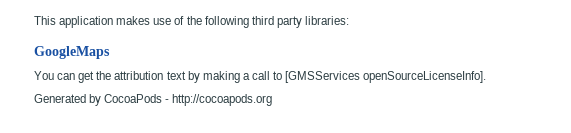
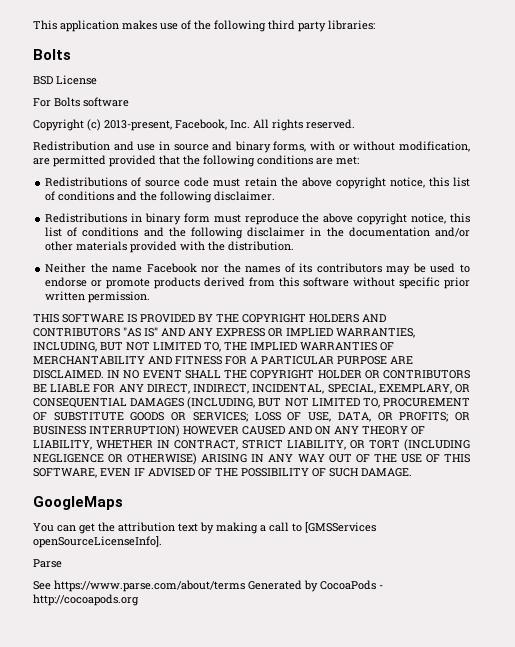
  This application makes use of the following third party libraries:
+ Bolts
+ BSD License
+ For Bolts software
+ Copyright (c) 2013-present, Facebook, Inc. All rights reserved.
+ Redistribution and use in source and binary forms, with or without modification, are permitted provided that the following conditions are met:
+ Redistributions of source code must retain the above copyright notice, this list of conditions and the following disclaimer.
+ Redistributions in binary form must reproduce the above copyright notice, this list of conditions and the following disclaimer in the documentation and/or other materials provided with the distribution.
+ Neither the name Facebook nor the names of its contributors may be used to endorse or promote products derived from this software without specific prior written permission.
+ THIS SOFTWARE IS PROVIDED BY THE COPYRIGHT HOLDERS AND CONTRIBUTORS "AS IS" AND ANY EXPRESS OR IMPLIED WARRANTIES, INCLUDING, BUT NOT LIMITED TO, THE IMPLIED WARRANTIES OF MERCHANTABILITY AND FITNESS FOR A PARTICULAR PURPOSE ARE DISCLAIMED. IN NO EVENT SHALL THE COPYRIGHT HOLDER OR CONTRIBUTORS BE LIABLE FOR ANY DIRECT, INDIRECT, INCIDENTAL, SPECIAL, EXEMPLARY, OR CONSEQUENTIAL DAMAGES (INCLUDING, BUT NOT LIMITED TO, PROCUREMENT OF SUBSTITUTE GOODS OR SERVICES; LOSS OF USE, DATA, OR PROFITS; OR BUSINESS INTERRUPTION) HOWEVER CAUSED AND ON ANY THEORY OF LIABILITY, WHETHER IN CONTRACT, STRICT LIABILITY, OR TORT (INCLUDING NEGLIGENCE OR OTHERWISE) ARISING IN ANY WAY OUT OF THE USE OF THIS SOFTWARE, EVEN IF ADVISED OF THE POSSIBILITY OF SUCH DAMAGE.
- Generated by CocoaPods - http://cocoapods.org
+ Parse
+ See https://www.parse.com/about/terms Generated by CocoaPods - http://cocoapods.org

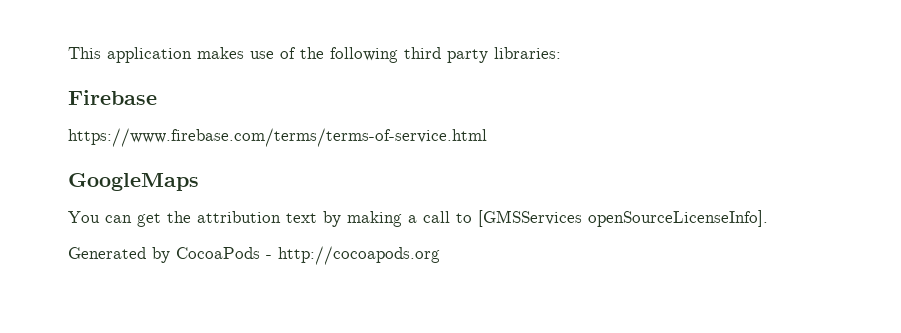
  This application makes use of the following third party libraries:
- Bolts
- BSD License
- For Bolts software
- Copyright (c) 2013-present, Facebook, Inc. All rights reserved.
- Redistribution and use in source and binary forms, with or without modification, are permitted provided that the following conditions are met:
- Redistributions of source code must retain the above copyright notice, this list of conditions and the following disclaimer.
- Redistributions in binary form must reproduce the above copyright notice, this list of conditions and the following disclaimer in the documentation and/or other materials provided with the distribution.
- Neither the name Facebook nor the names of its contributors may be used to endorse or promote products derived from this software without specific prior written permission.
- THIS SOFTWARE IS PROVIDED BY THE COPYRIGHT HOLDERS AND CONTRIBUTORS "AS IS" AND ANY EXPRESS OR IMPLIED WARRANTIES, INCLUDING, BUT NOT LIMITED TO, THE IMPLIED WARRANTIES OF MERCHANTABILITY AND FITNESS FOR A PARTICULAR PURPOSE ARE DISCLAIMED. IN NO EVENT SHALL THE COPYRIGHT HOLDER OR CONTRIBUTORS BE LIABLE FOR ANY DIRECT, INDIRECT, INCIDENTAL, SPECIAL, EXEMPLARY, OR CONSEQUENTIAL DAMAGES (INCLUDING, BUT NOT LIMITED TO, PROCUREMENT OF SUBSTITUTE GOODS OR SERVICES; LOSS OF USE, DATA, OR PROFITS; OR BUSINESS INTERRUPTION) HOWEVER CAUSED AND ON ANY THEORY OF LIABILITY, WHETHER IN CONTRACT, STRICT LIABILITY, OR TORT (INCLUDING NEGLIGENCE OR OTHERWISE) ARISING IN ANY WAY OUT OF THE USE OF THIS SOFTWARE, EVEN IF ADVISED OF THE POSSIBILITY OF SUCH DAMAGE.
+ Firebase
+ https://www.firebase.com/terms/terms-of-service.html
- Parse
- See https://www.parse.com/about/terms Generated by CocoaPods - http://cocoapods.org
+ Generated by CocoaPods - http://cocoapods.org

